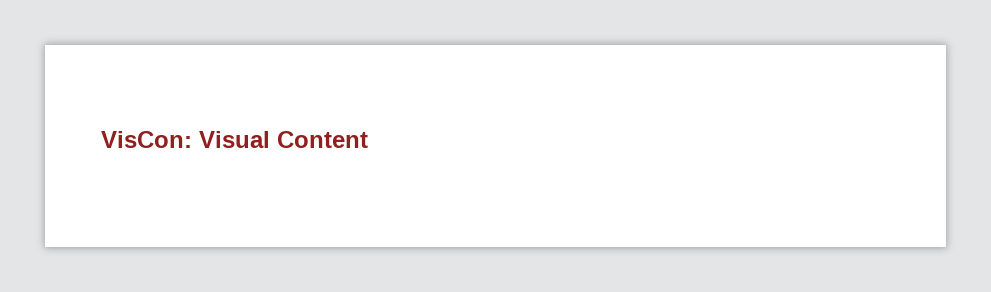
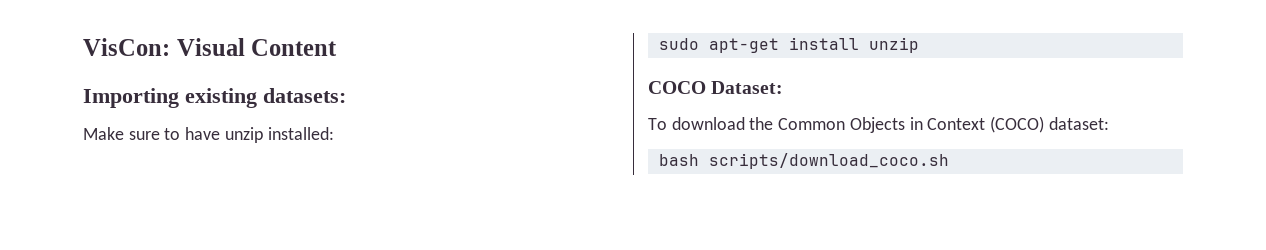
+ Importing existing datasets:
+ Make sure to have unzip installed:
+ sudo apt-get install unzip
+ COCO Dataset:
+ To download the Common Objects in Context (COCO) dataset:
+ bash scripts/download_coco.sh

